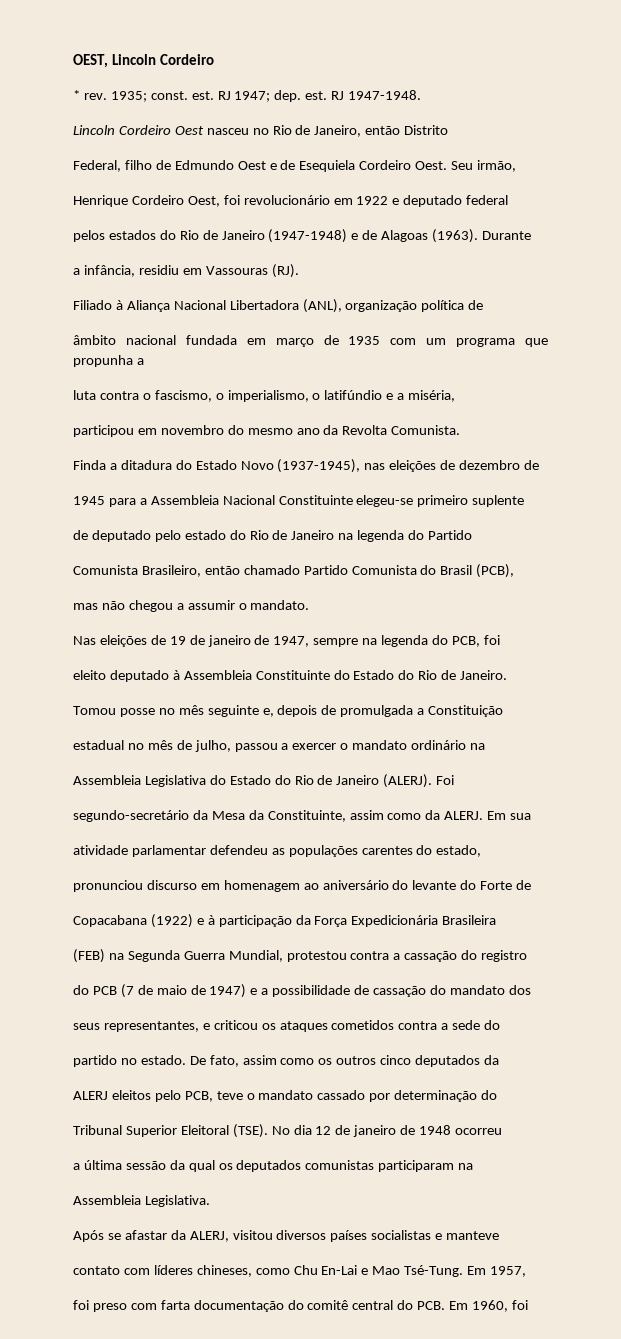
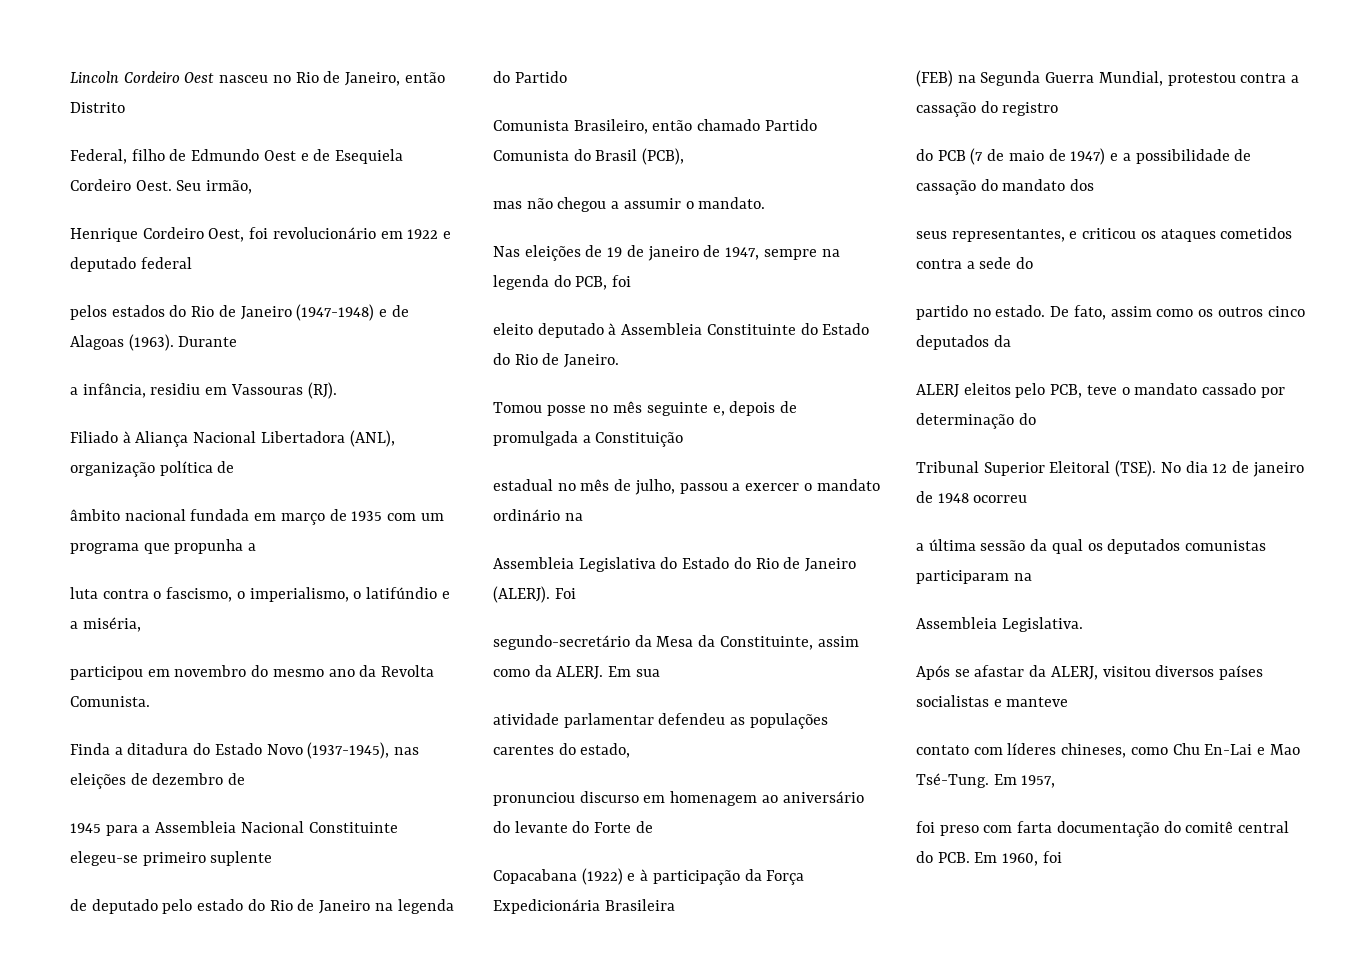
- OEST, Lincoln Cordeiro
- * rev. 1935; const. est. RJ 1947; dep. est. RJ 1947-1948.

